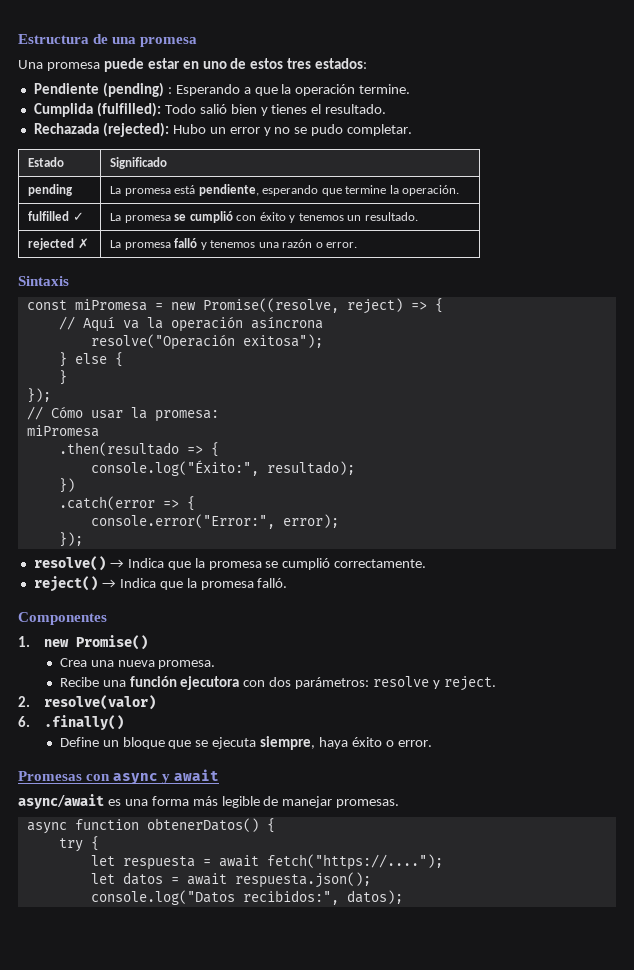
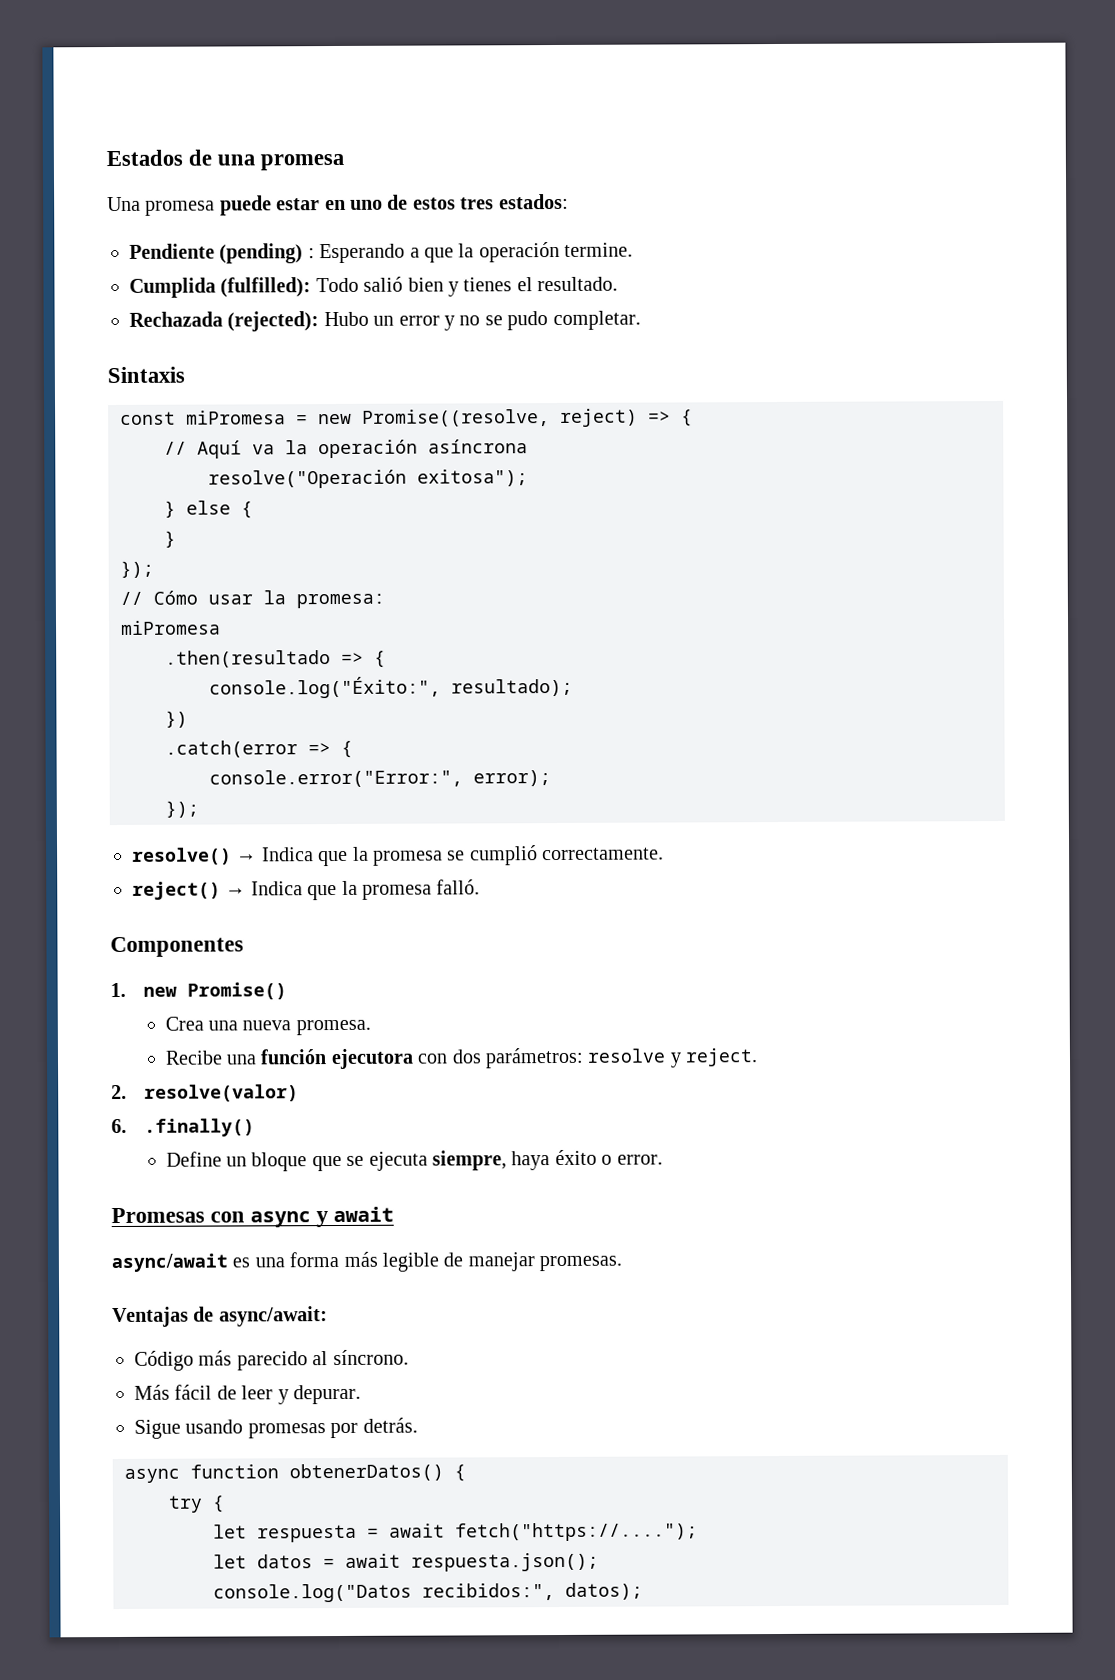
- Estructura de una promesa
+ Estados de una promesa
- Estado | Significado
- pending | La promesa está pendiente, esperando que termine la operación.
- fulfilled ✓ | La promesa se cumplió con éxito y tenemos un resultado.
- rejected ✗ | La promesa falló y tenemos una razón o error.
+ Ventajas de async/await:
+ Código más parecido al síncrono.
+ Más fácil de leer y depurar.
+ Sigue usando promesas por detrás.

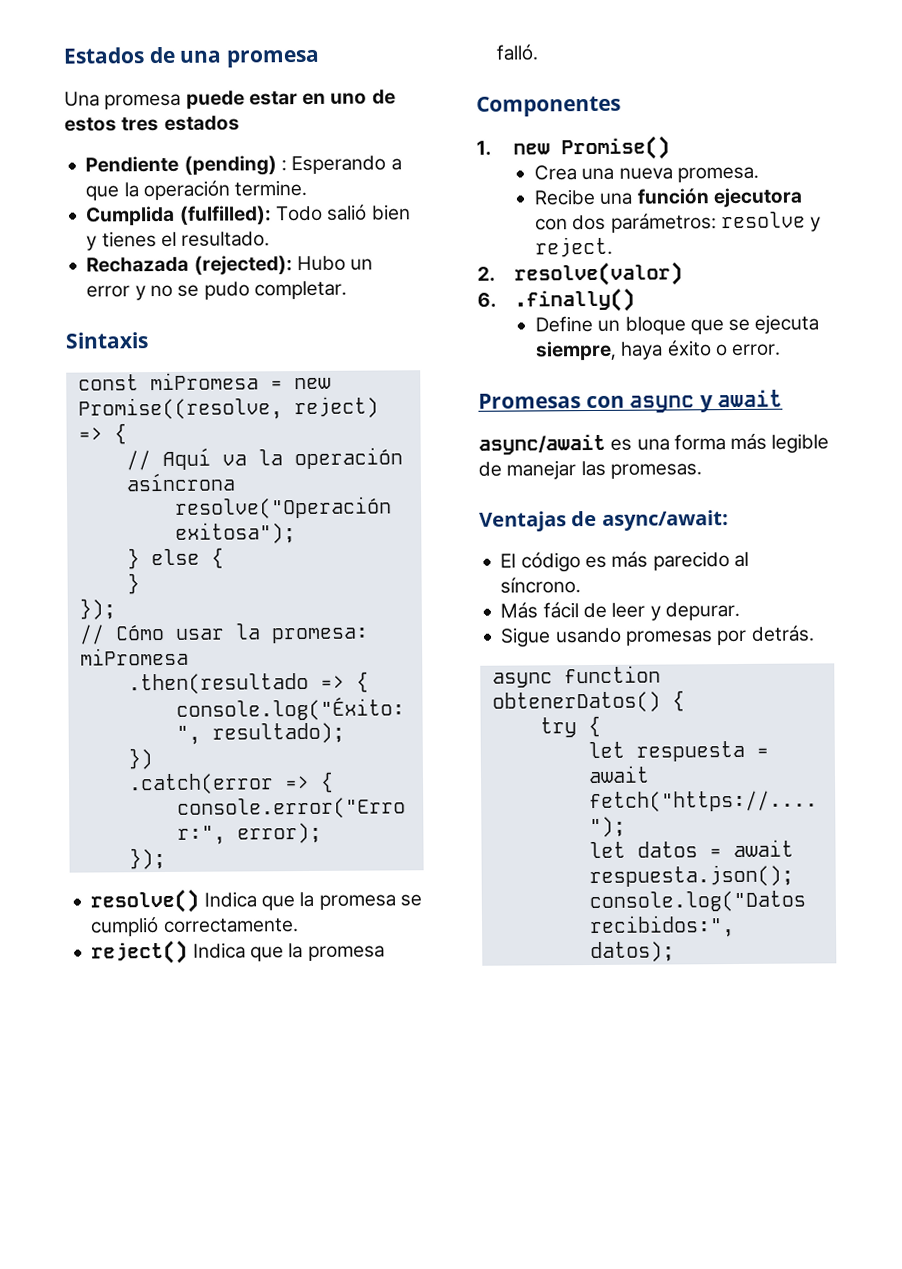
- Una promesa puede estar en uno de estos tres estados:
+ Una promesa puede estar en uno de estos tres estados
- resolve() → Indica que la promesa se cumplió correctamente.
+ resolve() Indica que la promesa se cumplió correctamente.
- reject() → Indica que la promesa falló.
+ reject() Indica que la promesa falló.
- async/await es una forma más legible de manejar promesas.
+ async/await es una forma más legible de manejar las promesas.
- Código más parecido al síncrono.
+ El código es más parecido al síncrono.

